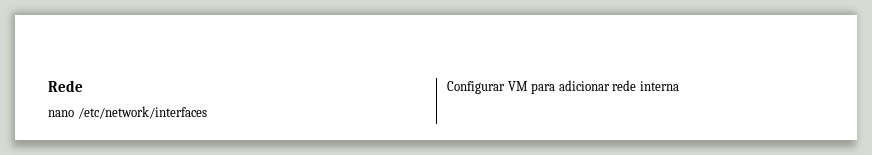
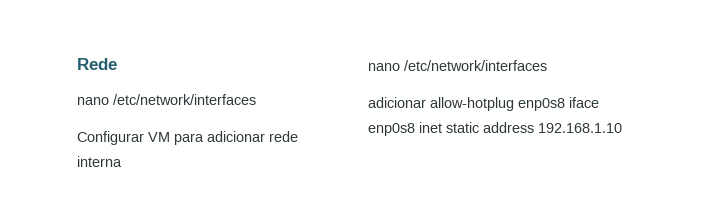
  Configurar VM para adicionar rede interna
+ nano /etc/network/interfaces
+ adicionar allow-hotplug enp0s8 iface enp0s8 inet static address 192.168.1.10

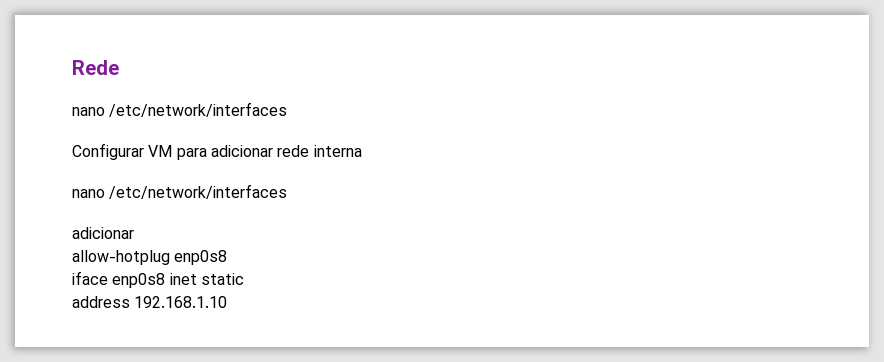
  Configurar VM para adicionar rede interna
  nano /etc/network/interfaces
- adicionar allow-hotplug enp0s8 iface enp0s8 inet static address 192.168.1.10
+ adicionar
+ allow-hotplug enp0s8
+ iface enp0s8 inet static
+ address 192.168.1.10

